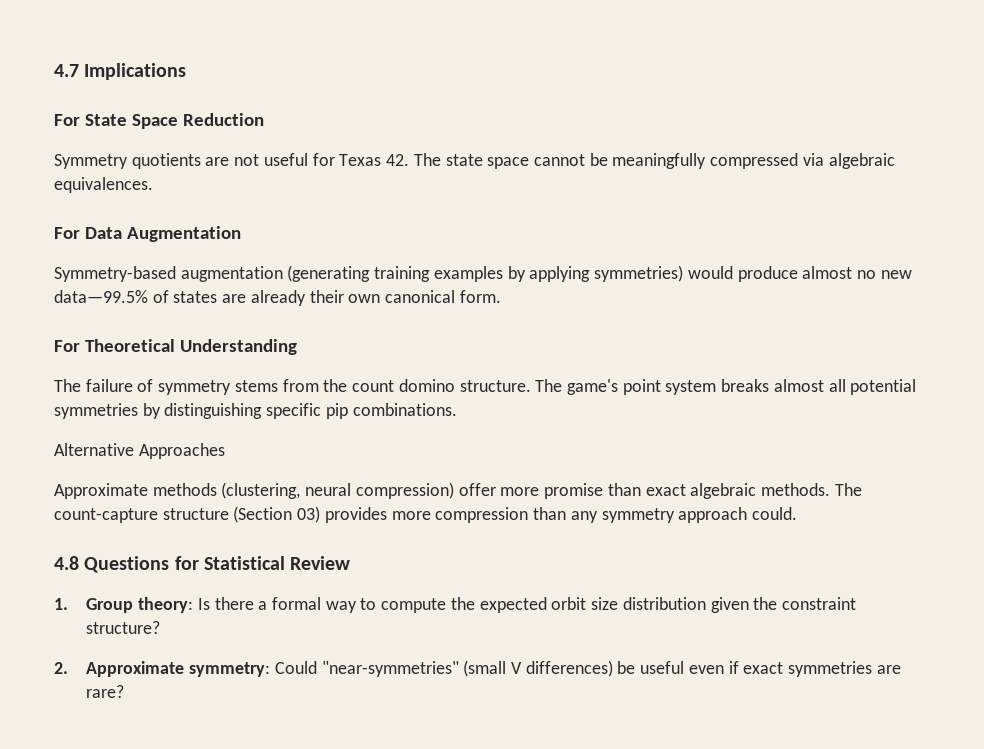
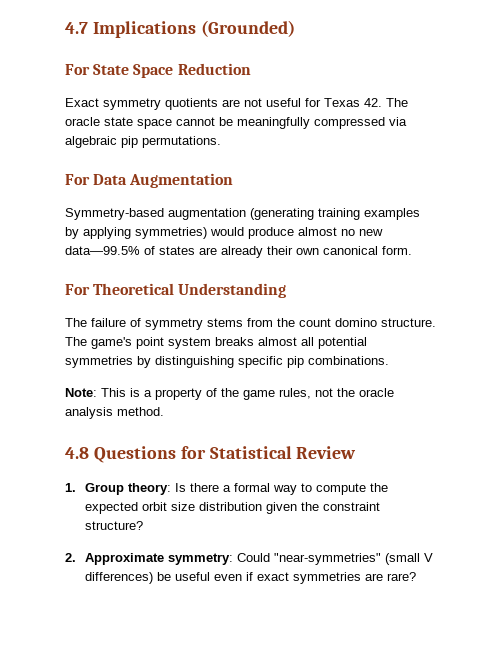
- 4.7 Implications
+ 4.7 Implications (Grounded)
- Symmetry quotients are not useful for Texas 42. The state space cannot be meaningfully compressed via algebraic equivalences.
+ Exact symmetry quotients are not useful for Texas 42. The oracle state space cannot be meaningfully compressed via algebraic pip permutations.
- Alternative Approaches
- Approximate methods (clustering, neural compression) offer more promise than exact algebraic methods. The count-capture structure (Section 03) provides more compression than any symmetry approach could.
+ Note: This is a property of the game rules, not the oracle analysis method.

